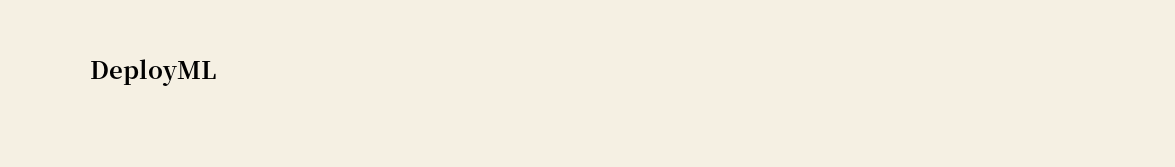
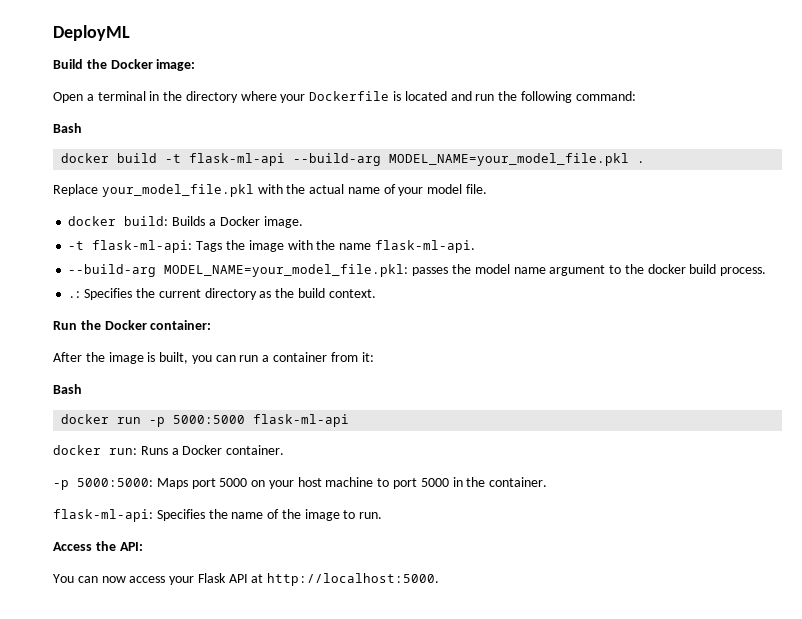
+ Build the Docker image:
+ Open a terminal in the directory where your Dockerfile is located and run the following command:
+ Bash
+ docker build -t flask-ml-api --build-arg MODEL_NAME=your_model_file.pkl .
+ Replace your_model_file.pkl with the actual name of your model file.
+ docker build: Builds a Docker image.
+ -t flask-ml-api: Tags the image with the name flask-ml-api.
+ --build-arg MODEL_NAME=your_model_file.pkl: passes the model name argument to the docker build process.
+ .: Specifies the current directory as the build context.
+ Run the Docker container:
+ After the image is built, you can run a container from it:
+ Bash
+ docker run -p 5000:5000 flask-ml-api
+ docker run: Runs a Docker container.
+ -p 5000:5000: Maps port 5000 on your host machine to port 5000 in the container.
+ flask-ml-api: Specifies the name of the image to run.
+ Access the API:
+ You can now access your Flask API at http://localhost:5000.

